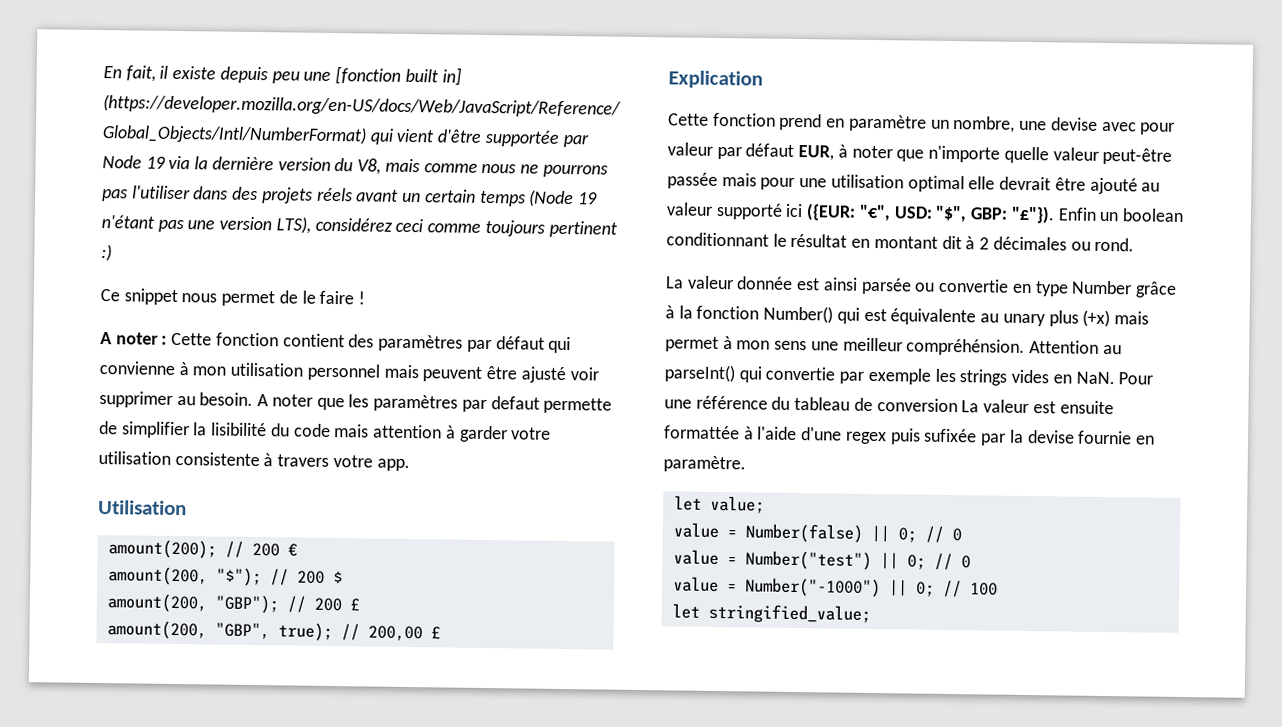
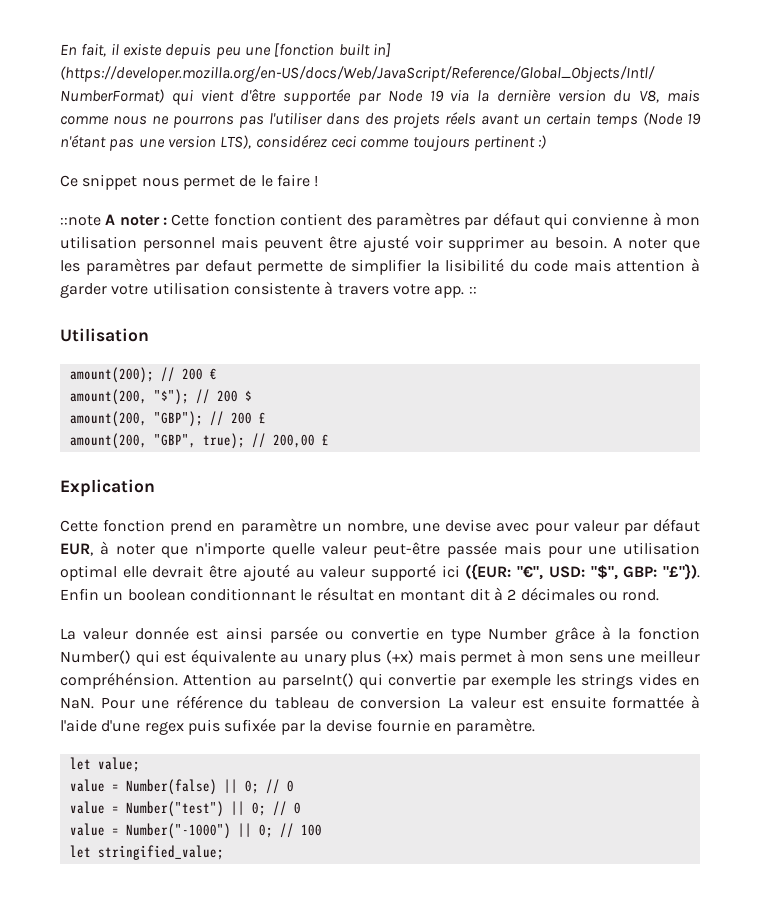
- A noter : Cette fonction contient des paramètres par défaut qui convienne à mon utilisation personnel mais peuvent être ajusté voir supprimer au besoin.
+ ::note A noter : Cette fonction contient des paramètres par défaut qui convienne à mon utilisation personnel mais peuvent être ajusté voir supprimer au besoin.
- A noter que les paramètres par defaut permette de simplifier la lisibilité du code mais attention à garder votre utilisation consistente à travers votre app.
+ A noter que les paramètres par defaut permette de simplifier la lisibilité du code mais attention à garder votre utilisation consistente à travers votre app. ::

